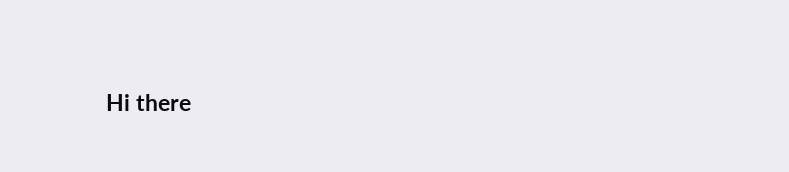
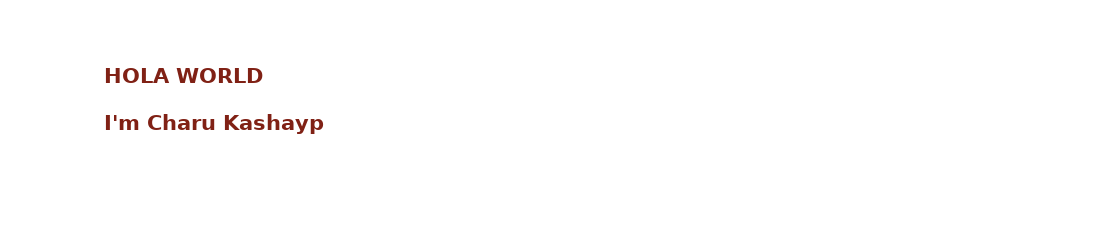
- Hi there
+ HOLA WORLD
+ I'm Charu Kashayp

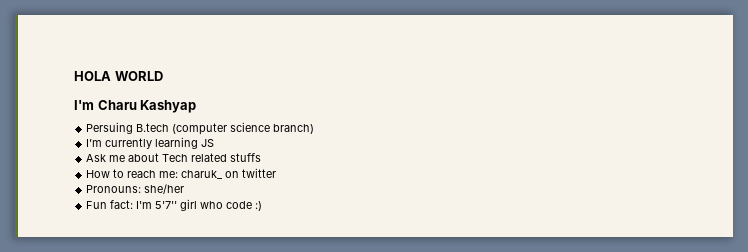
- I'm Charu Kashayp
+ I'm Charu Kashyap
+ Persuing B.tech (computer science branch)
+ I’m currently learning JS
+ Ask me about Tech related stuffs
+ How to reach me: charuk_ on twitter
+ Pronouns: she/her
+ Fun fact: I'm 5'7'' girl who code :)

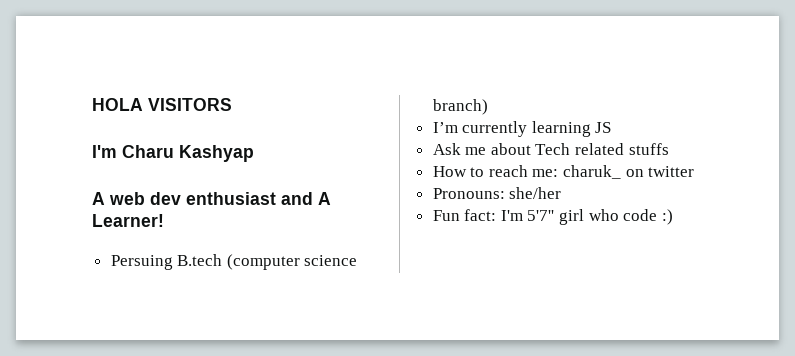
- HOLA WORLD
+ HOLA VISITORS
+ A web dev enthusiast and A Learner!

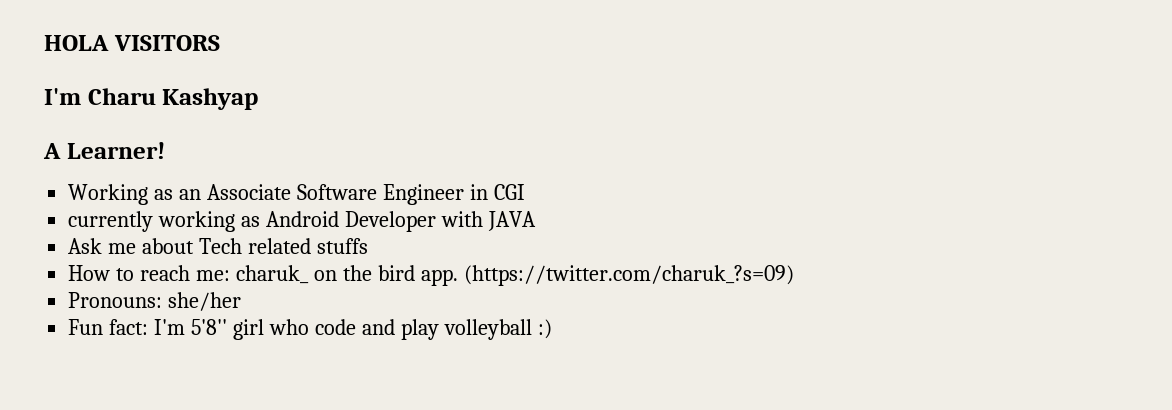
- A web dev enthusiast and A Learner!
- Persuing B.tech (computer science branch)
- I’m currently learning JS
+ A Learner!
+ Working as an Associate Software Engineer in CGI
+ currently working as Android Developer with JAVA
- How to reach me: charuk_ on twitter
+ How to reach me: charuk_ on the bird app. (https://twitter.com/charuk_?s=09)
- Fun fact: I'm 5'7'' girl who code :)
+ Fun fact: I'm 5'8'' girl who code and play volleyball :)

